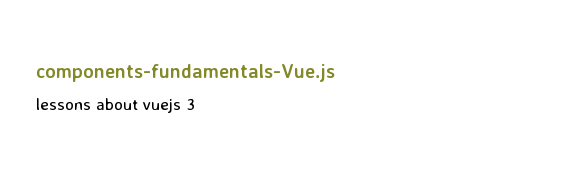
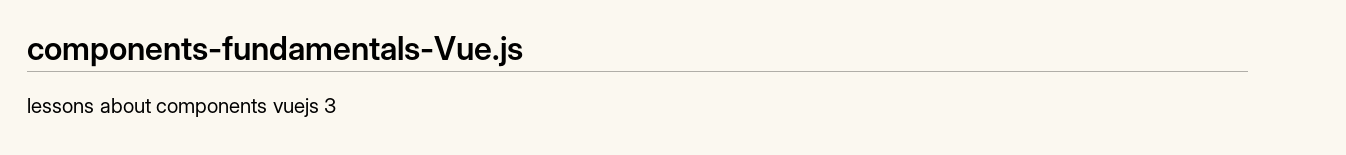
- lessons about vuejs 3
+ lessons about components vuejs 3

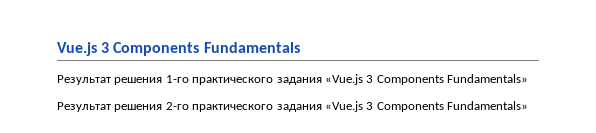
- components-fundamentals-Vue.js
- lessons about components vuejs 3
+ Vue.js 3 Components Fundamentals
+ Результат решения 1-го практического задания «Vue.js 3 Components Fundamentals»
+ Результат решения 2-го практического задания «Vue.js 3 Components Fundamentals»

